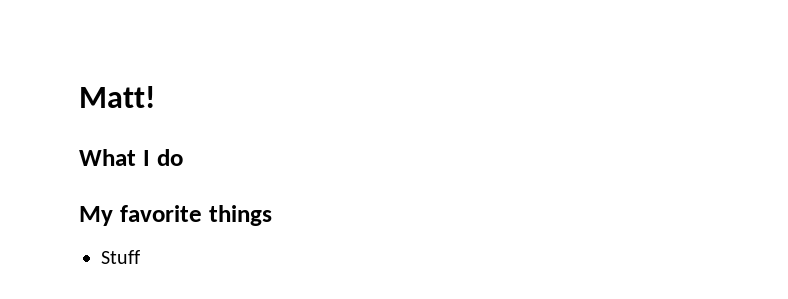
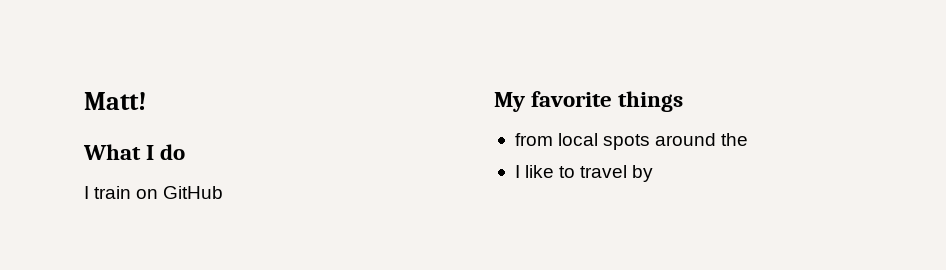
+ I train on GitHub
- Stuff
+ from local spots around the
+ I like to travel by

